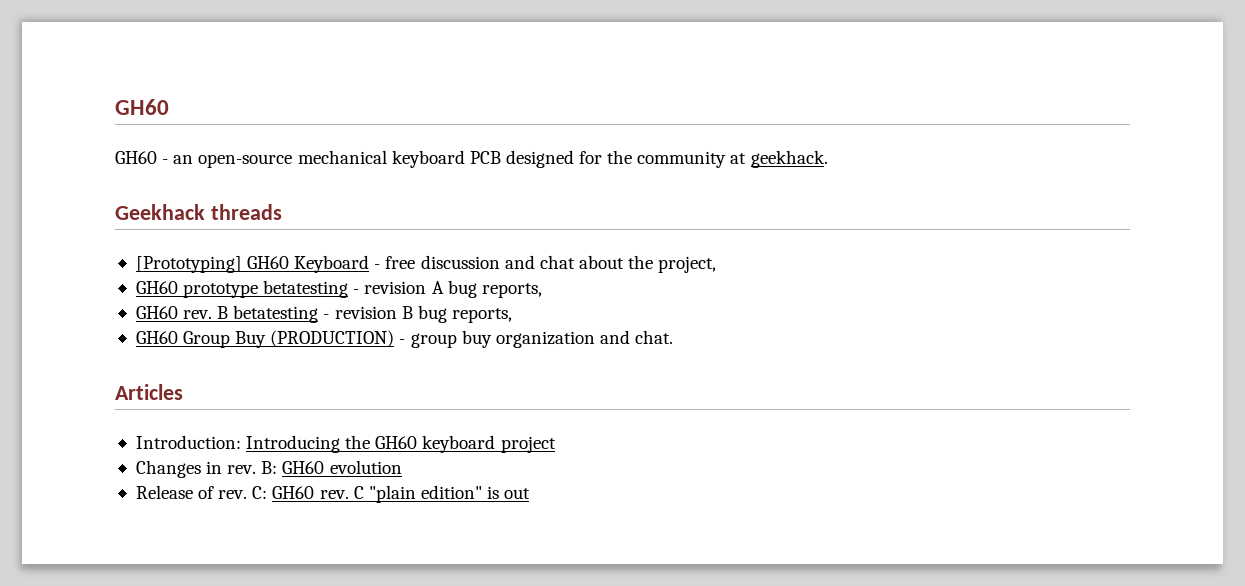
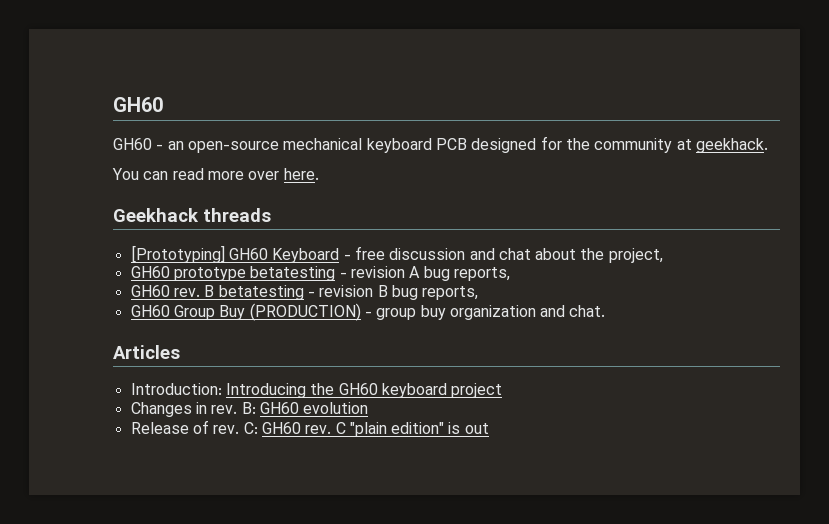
+ You can read more over here.

